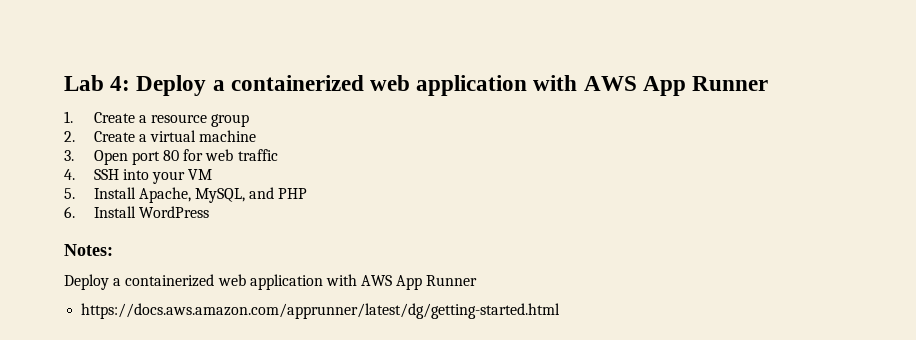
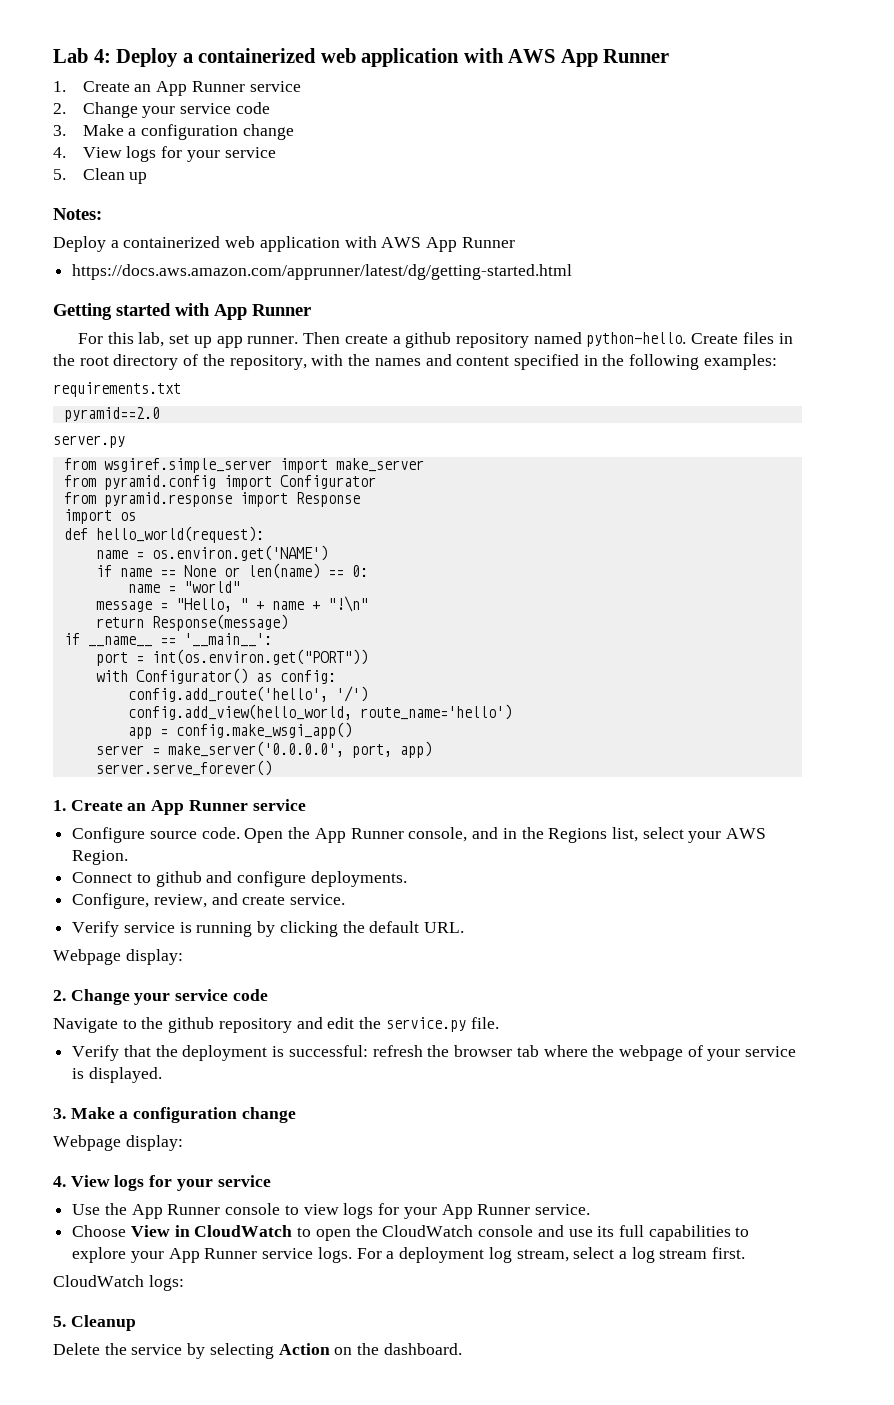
  Lab 4: Deploy a containerized web application with AWS App Runner
- 1. Create a resource group
- 2. Create a virtual machine
- 3. Open port 80 for web traffic
- 4. SSH into your VM
- 5. Install Apache, MySQL, and PHP
- 6. Install WordPress
+ 1. Create an App Runner service
+ 2. Change your service code
+ 3. Make a configuration change
+ 4. View logs for your service
+ 5. Clean up
+ Getting started with App Runner
+ For this lab, set up app runner. Then create a github repository named python-hello. Create files in the root directory of the repository, with the names and content specified in the following examples:
+ requirements.txt
+ pyramid==2.0
+ server.py
+ from wsgiref.simple_server import make_server
+ from pyramid.config import Configurator
+ from pyramid.response import Response
+ import os
+ def hello_world(request):
+ name = os.environ.get('NAME')
+ if name == None or len(name) == 0:
+ name = "world"
+ message = "Hello, " + name + "!\n"
+ return Response(message)
+ if __name__ == '__main__':
+ port = int(os.environ.get("PORT"))
+ with Configurator() as config:
+ config.add_route('hello', '/')
+ config.add_view(hello_world, route_name='hello')
+ app = config.make_wsgi_app()
+ server = make_server('0.0.0.0', port, app)
+ server.serve_forever()
+ 1. Create an App Runner service
+ Configure source code. Open the App Runner console, and in the Regions list, select your AWS Region.
+ Connect to github and configure deployments.
+ Configure, review, and create service.
+ Verify service is running by clicking the default URL.
+ Webpage display:
+ 2. Change your service code
+ Navigate to the github repository and edit the service.py file.
+ Verify that the deployment is successful: refresh the browser tab where the webpage of your service is displayed.
+ 3. Make a configuration change
+ Webpage display:
+ 4. View logs for your service
+ Use the App Runner console to view logs for your App Runner service.
+ Choose View in CloudWatch to open the CloudWatch console and use its full capabilities to explore your App Runner service logs. For a deployment log stream, select a log stream first.
+ CloudWatch logs:
+ 5. Cleanup
+ Delete the service by selecting Action on the dashboard.

